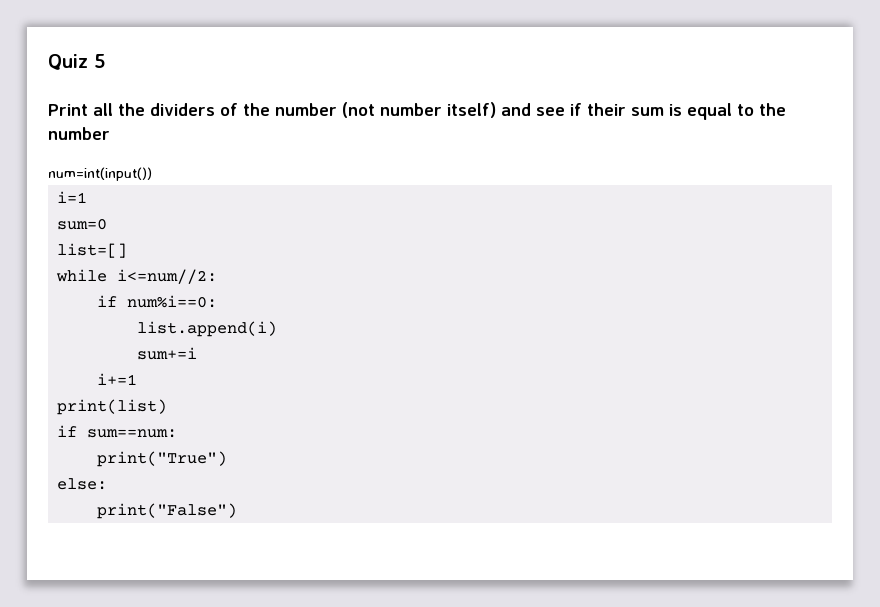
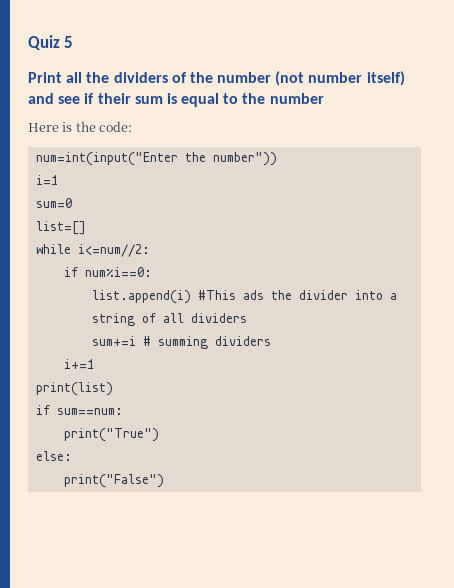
- num=int(input())
+ Here is the code:
+ num=int(input("Enter the number"))
- list.append(i)
- sum+=i
+ list.append(i) #This ads the divider into a string of all dividers
+ sum+=i # summing dividers

